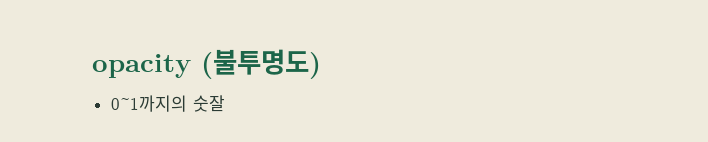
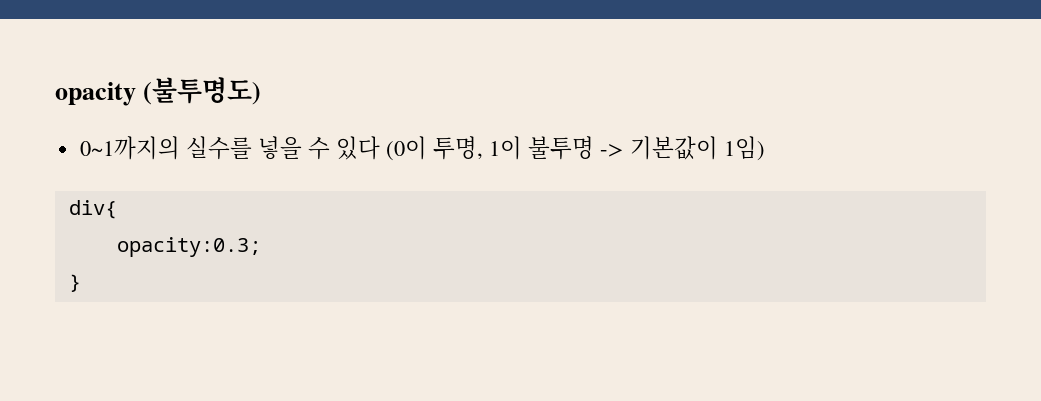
- 0~1까지의 숫잘
+ 0~1까지의 실수를 넣을 수 있다 (0이 투명, 1이 불투명 -> 기본값이 1임)
+ div{
+ opacity:0.3;
+ }

